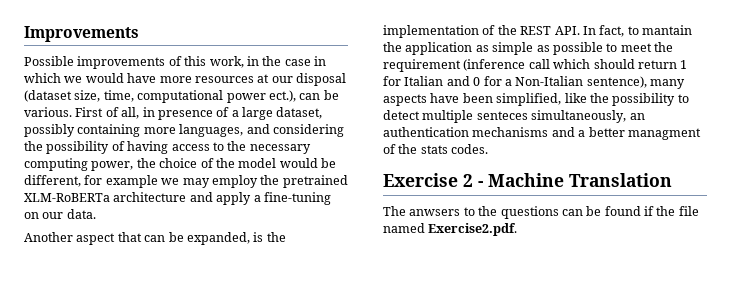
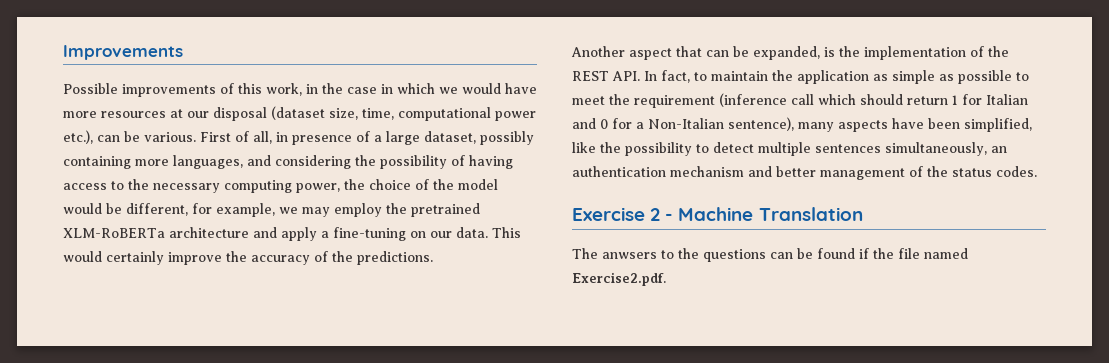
- Possible improvements of this work, in the case in which we would have more resources at our disposal (dataset size, time, computational power ect.), can be various.
+ Possible improvements of this work, in the case in which we would have more resources at our disposal (dataset size, time, computational power etc.), can be various.
- First of all, in presence of a large dataset, possibly containing more languages, and considering the possibility of having access to the necessary computing power, the choice of the model would be different, for example we may employ the pretrained XLM-RoBERTa architecture and apply a fine-tuning on our data.
+ First of all, in presence of a large dataset, possibly containing more languages, and considering the possibility of having access to the necessary computing power, the choice of the model would be different, for example, we may employ the pretrained XLM-RoBERTa architecture and apply a fine-tuning on our data. This would certainly improve the accuracy of the predictions.
- Another aspect that can be expanded, is the implementation of the REST API. In fact, to mantain the application as simple as possible to meet the requirement (inference call which should return 1 for Italian and 0 for a Non-Italian sentence), many aspects have been simplified, like the possibility to detect multiple senteces simultaneously, an authentication mechanisms and a better managment of the stats codes.
+ Another aspect that can be expanded, is the implementation of the REST API. In fact, to maintain the application as simple as possible to meet the requirement (inference call which should return 1 for Italian and 0 for a Non-Italian sentence), many aspects have been simplified, like the possibility to detect multiple sentences simultaneously, an authentication mechanism and better management of the status codes.

